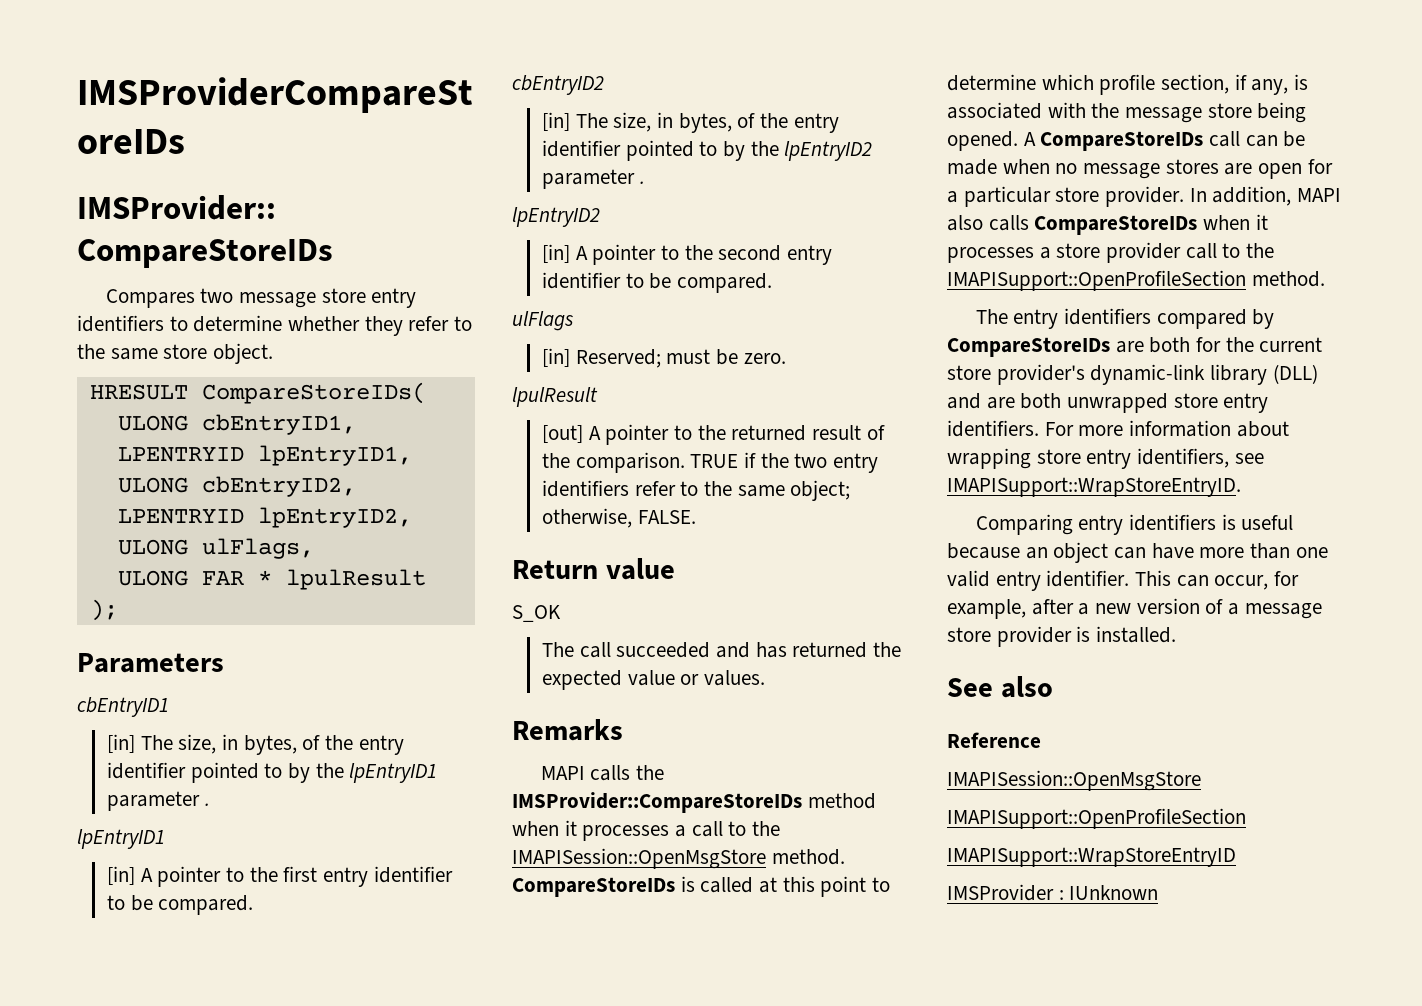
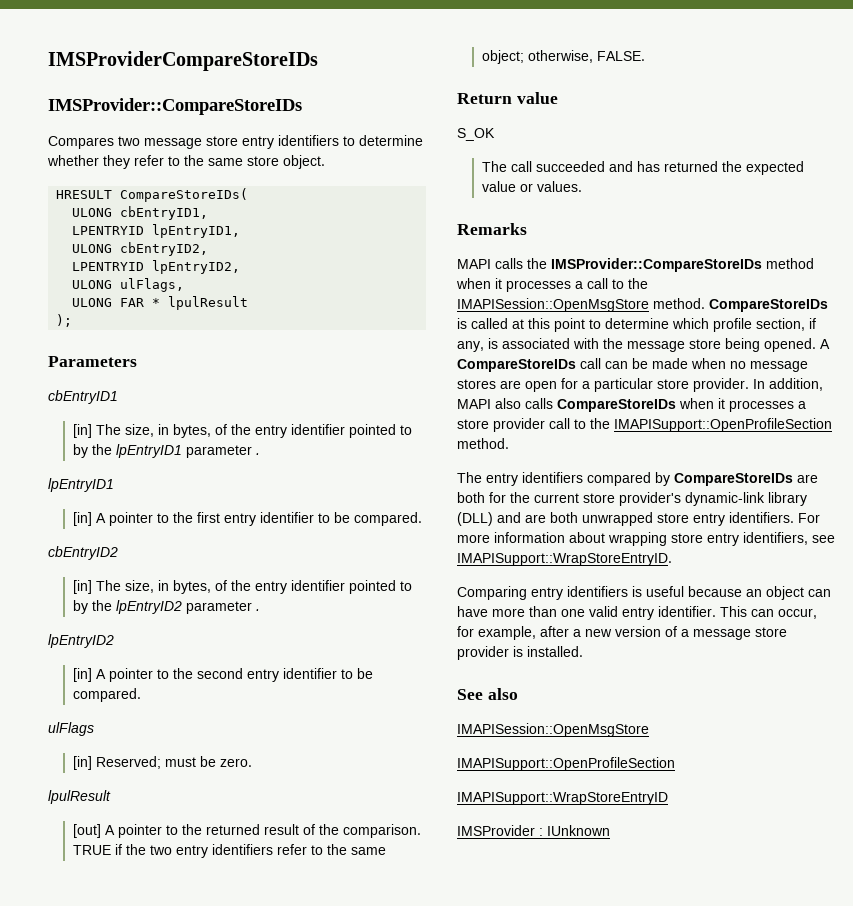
- Reference

